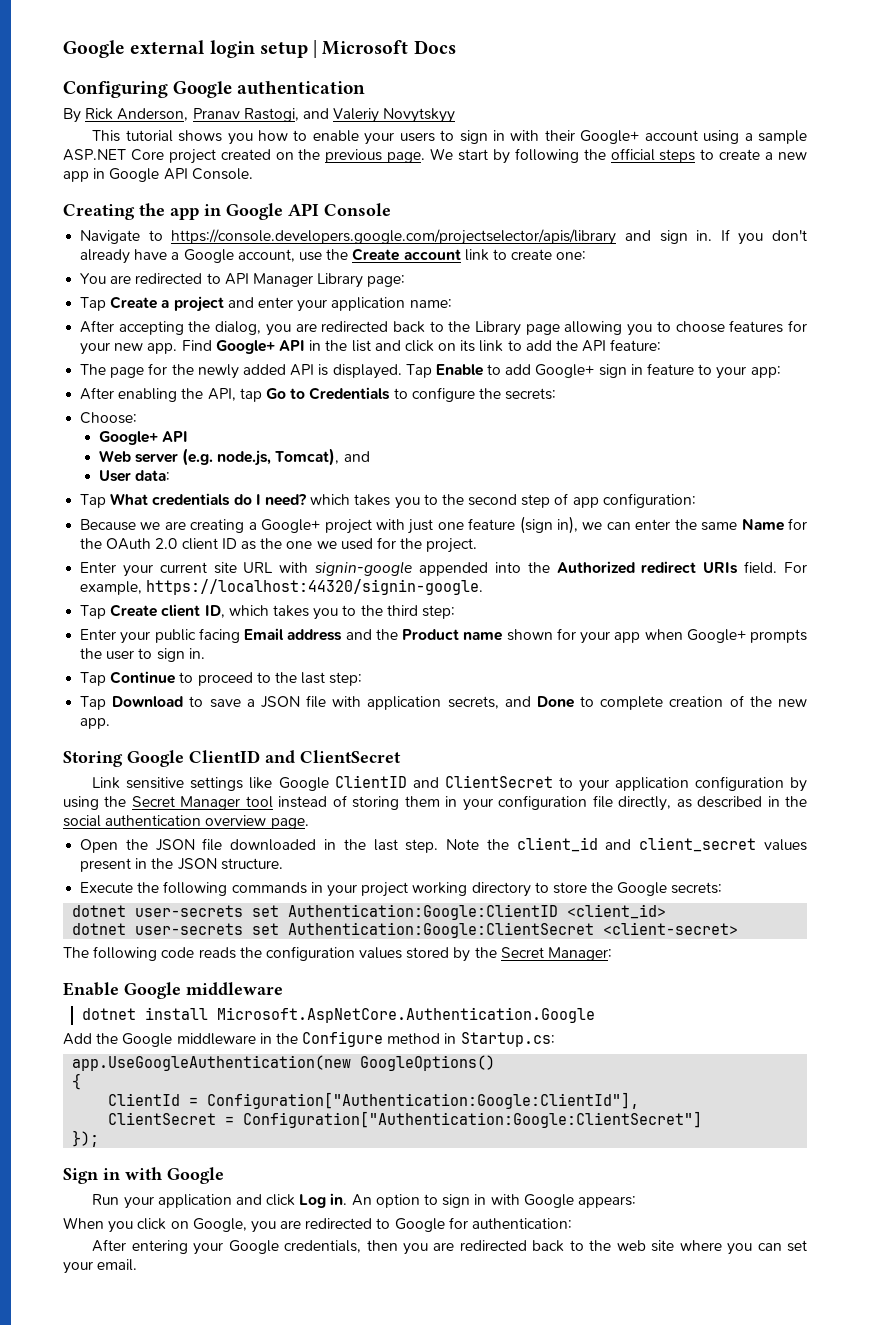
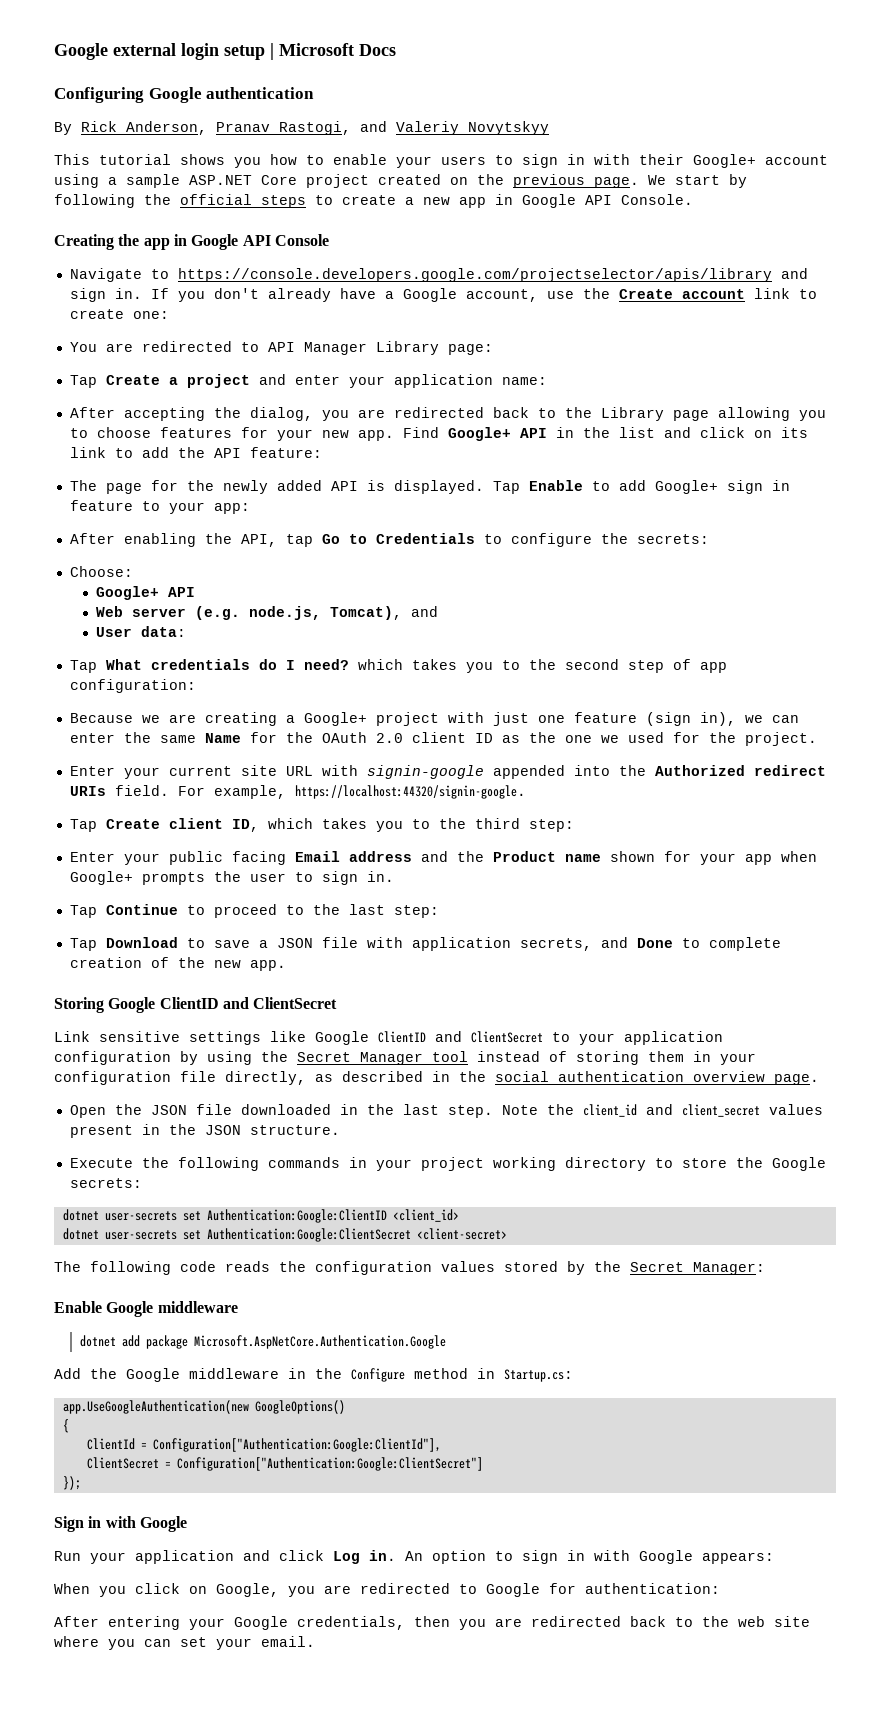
- dotnet install Microsoft.AspNetCore.Authentication.Google
+ dotnet add package Microsoft.AspNetCore.Authentication.Google

